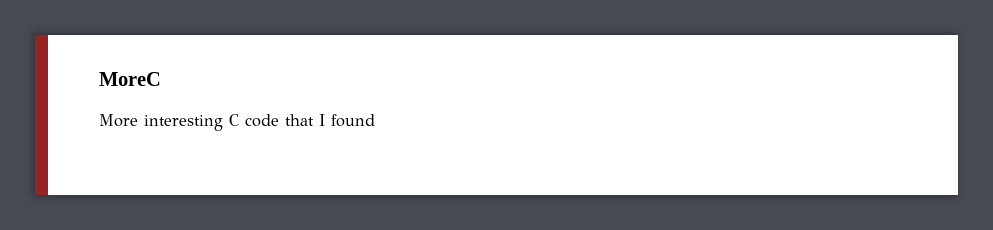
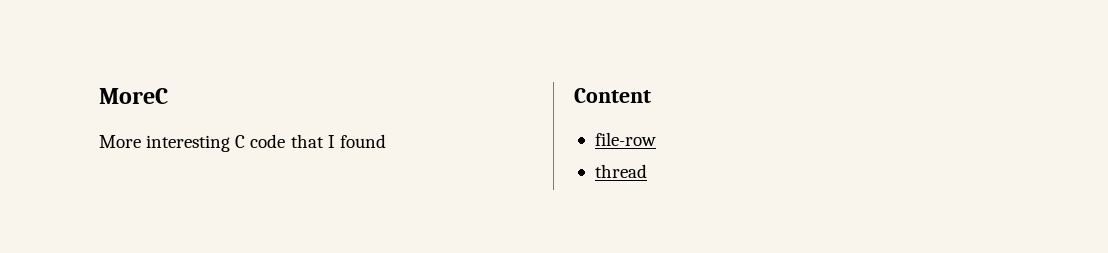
+ Content
+ file-row
+ thread

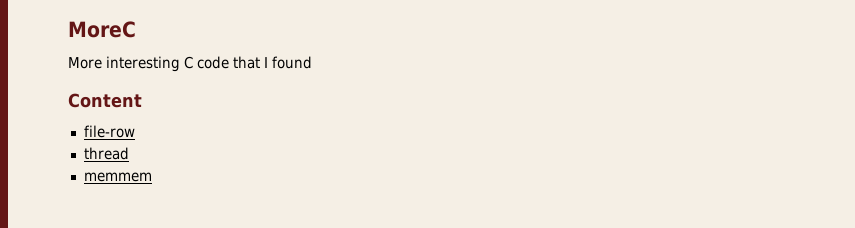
+ memmem

